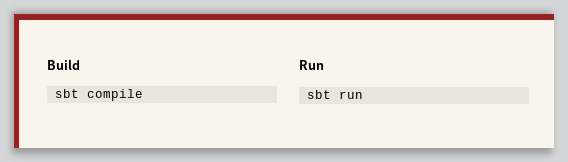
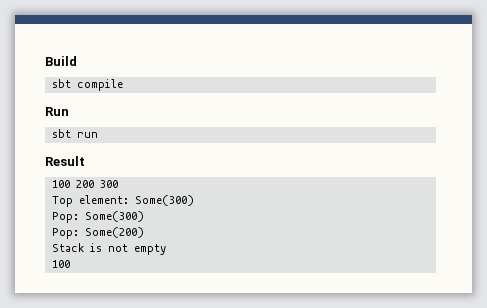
+ Result
+ 100 200 300
+ Top element: Some(300)
+ Pop: Some(300)
+ Pop: Some(200)
+ Stack is not empty
+ 100

